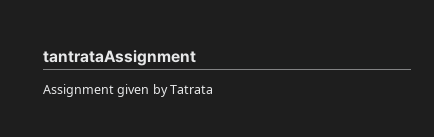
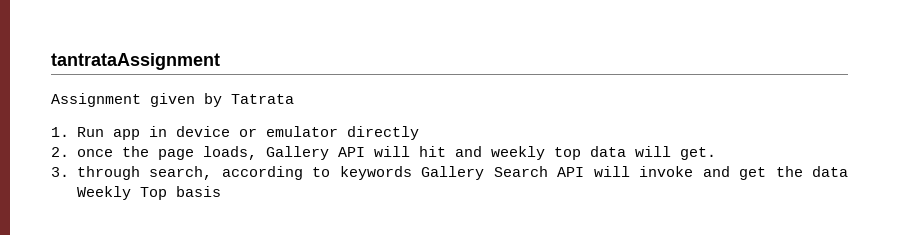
+ 1. Run app in device or emulator directly
+ 2. once the page loads, Gallery API will hit and weekly top data will get.
+ 3. through search, according to keywords Gallery Search API will invoke and get the data Weekly Top basis

